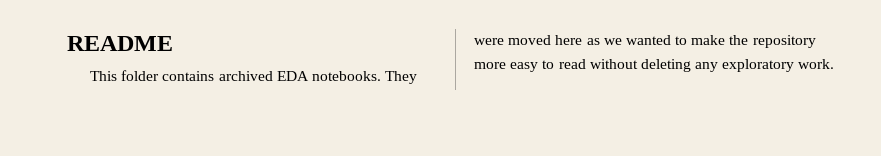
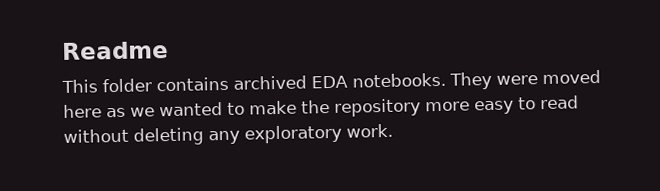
- README
+ Readme

